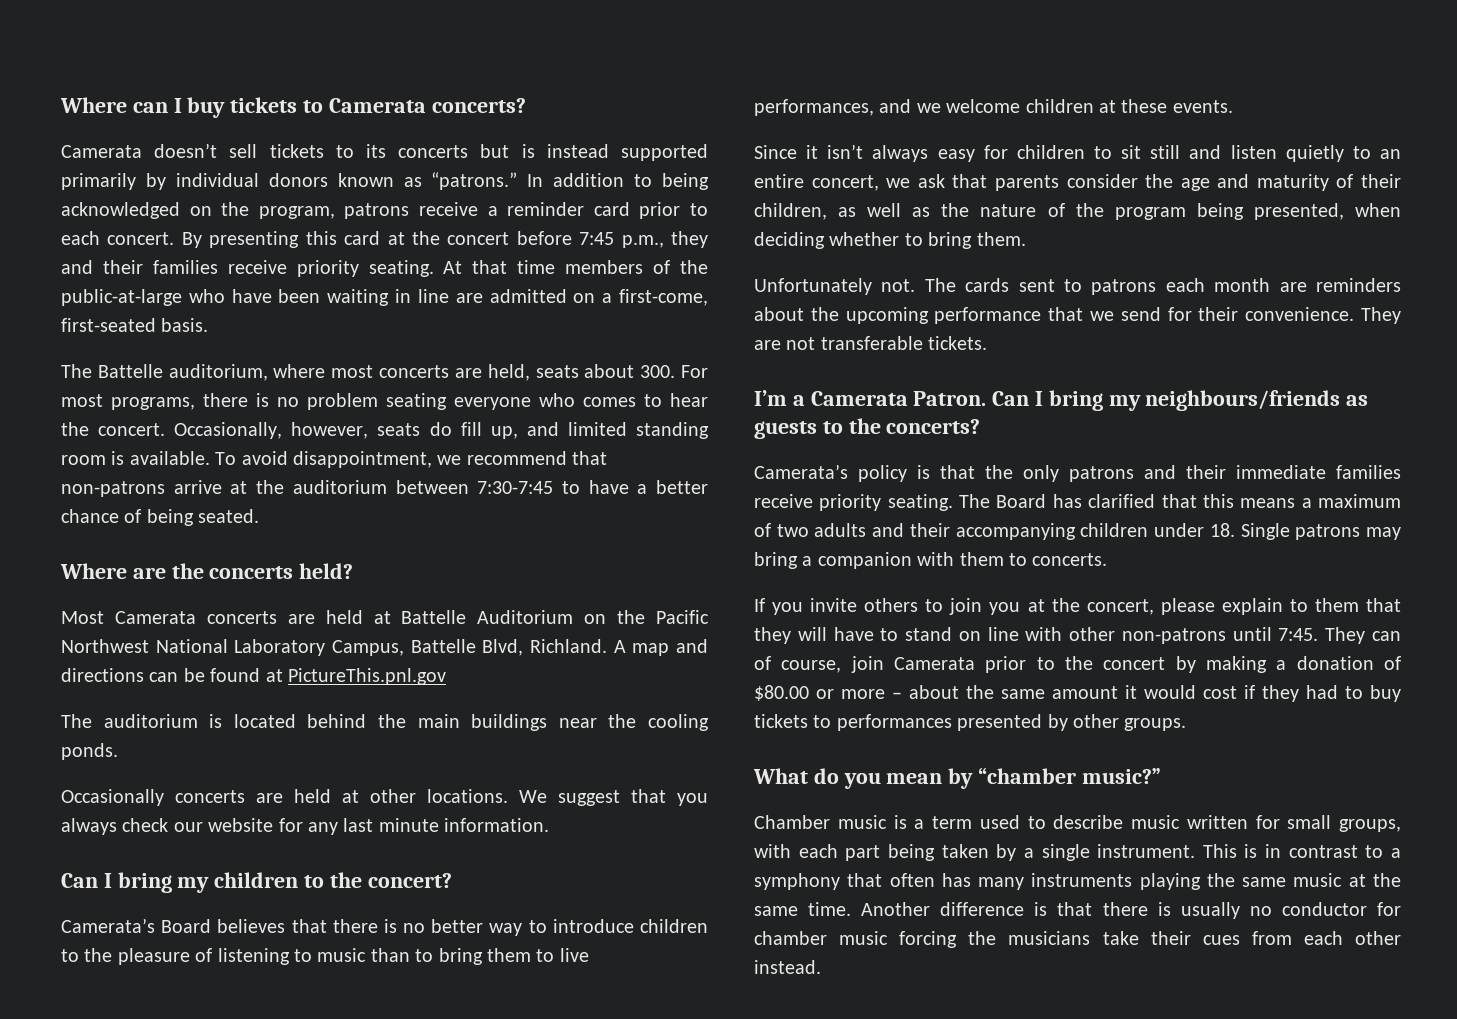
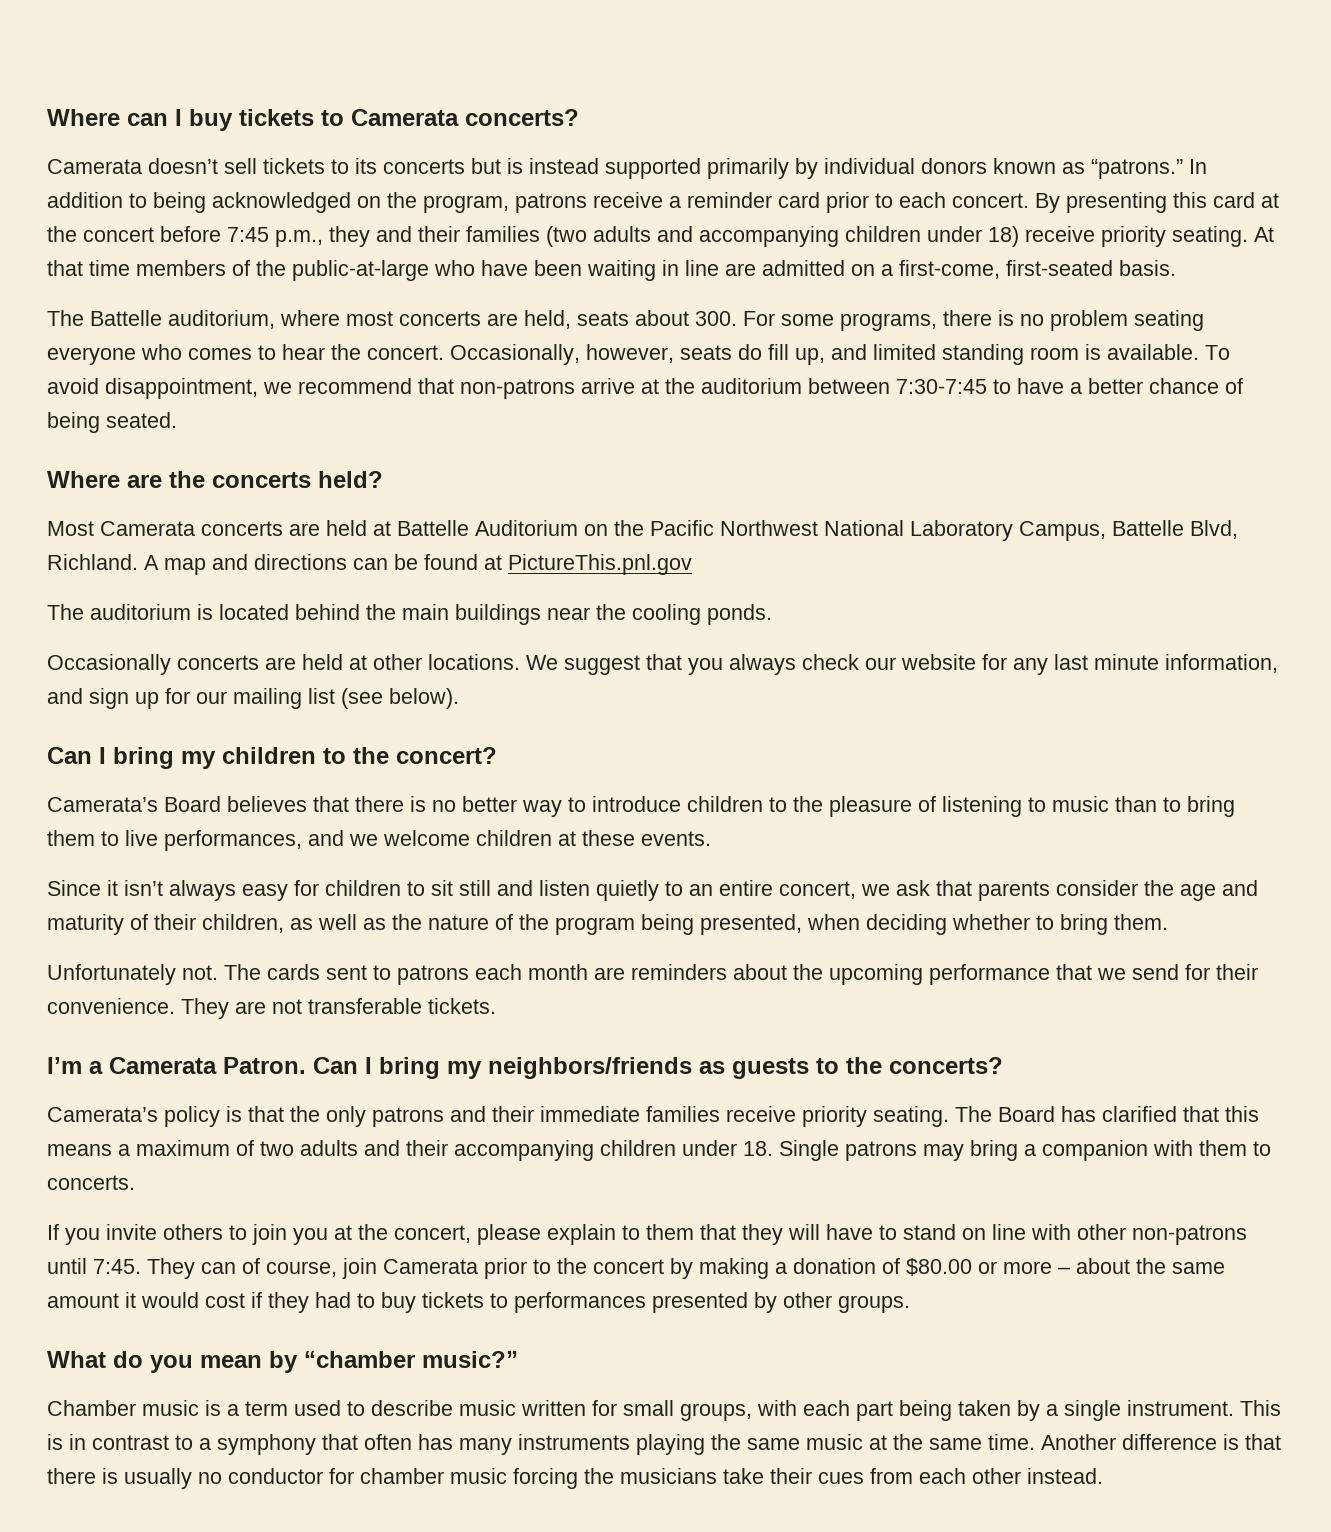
- By presenting this card at the concert before 7:45 p.m., they and their families receive priority seating.
+ By presenting this card at the concert before 7:45 p.m., they and their families (two adults and accompanying children under 18) receive priority seating.
- The Battelle auditorium, where most concerts are held, seats about 300. For most programs, there is no problem seating everyone who comes to hear the concert.
+ The Battelle auditorium, where most concerts are held, seats about 300. For some programs, there is no problem seating everyone who comes to hear the concert.
- We suggest that you always check our website for any last minute information.
+ We suggest that you always check our website for any last minute information, and sign up for our mailing list (see below).
- Can I bring my neighbours/friends as guests to the concerts?
+ Can I bring my neighbors/friends as guests to the concerts?

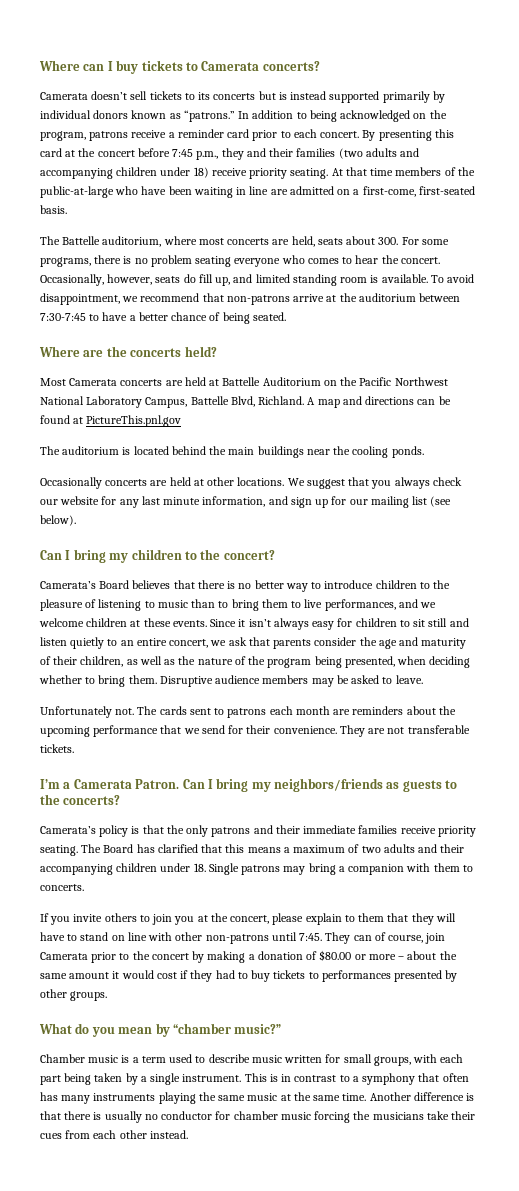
- Camerata’s Board believes that there is no better way to introduce children to the pleasure of listening to music than to bring them to live performances, and we welcome children at these events.
- Since it isn’t always easy for children to sit still and listen quietly to an entire concert, we ask that parents consider the age and maturity of their children, as well as the nature of the program being presented, when deciding whether to bring them.
+ Camerata’s Board believes that there is no better way to introduce children to the pleasure of listening to music than to bring them to live performances, and we welcome children at these events. Since it isn’t always easy for children to sit still and listen quietly to an entire concert, we ask that parents consider the age and maturity of their children, as well as the nature of the program being presented, when deciding whether to bring them. Disruptive audience members may be asked to leave.

